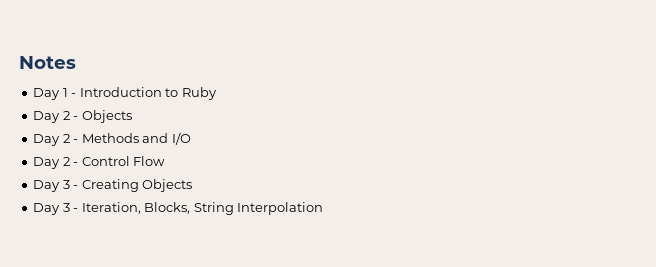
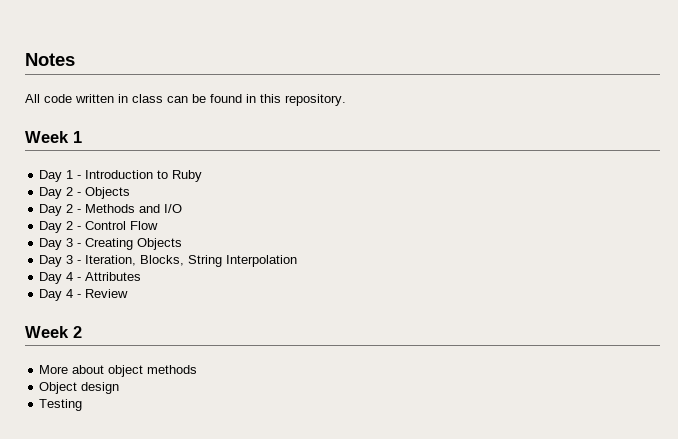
+ All code written in class can be found in this repository.
+ Week 1
+ Day 4 - Attributes
+ Day 4 - Review
+ Week 2
+ More about object methods
+ Object design
+ Testing

